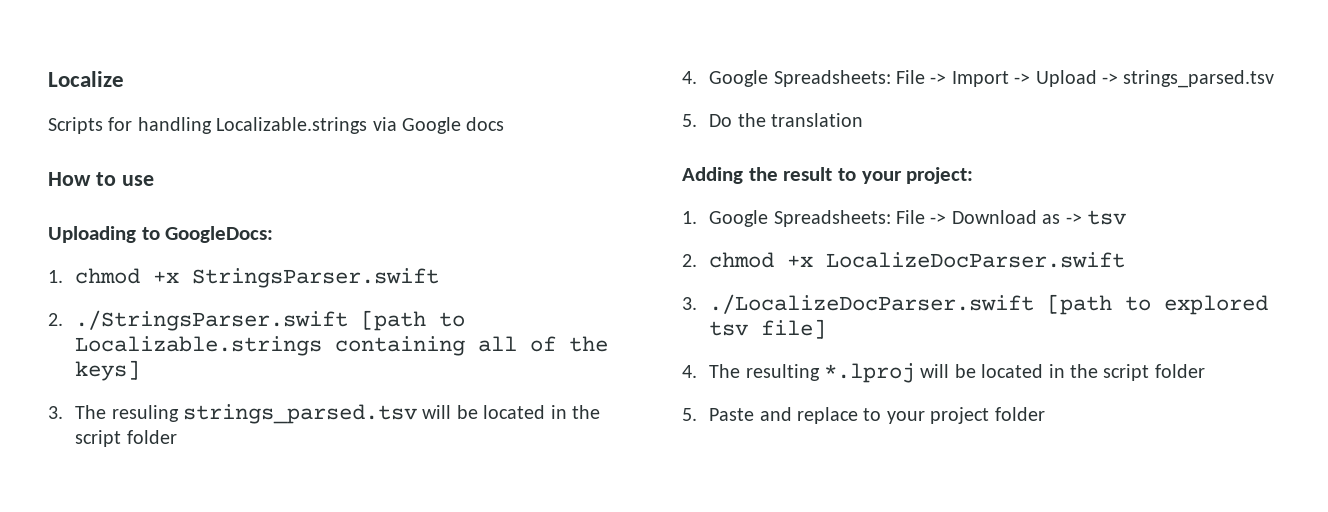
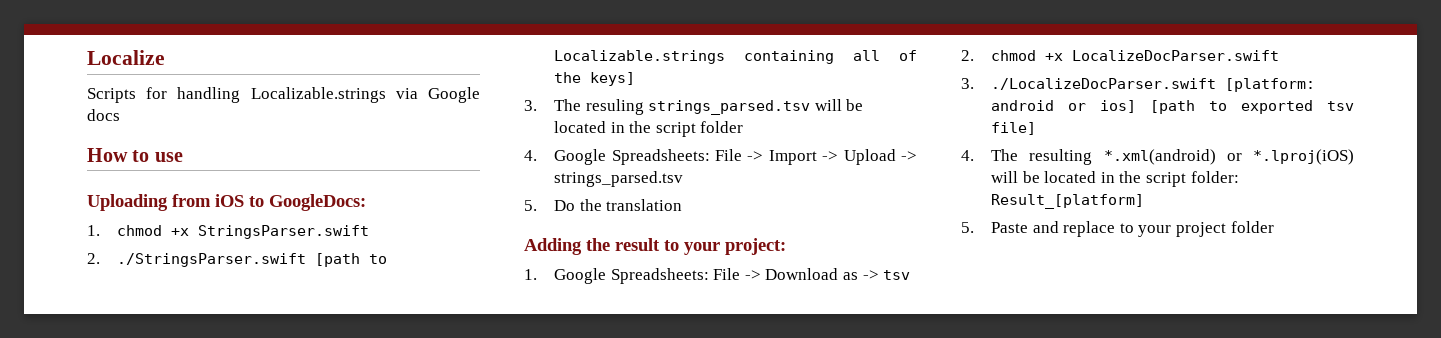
- Uploading to GoogleDocs:
+ Uploading from iOS to GoogleDocs:
- 3. ./LocalizeDocParser.swift [path to explored tsv file]
+ 3. ./LocalizeDocParser.swift [platform: android or ios] [path to exported tsv file]
- 4. The resulting *.lproj will be located in the script folder
+ 4. The resulting *.xml(android) or *.lproj(iOS) will be located in the script folder: Result_[platform]

